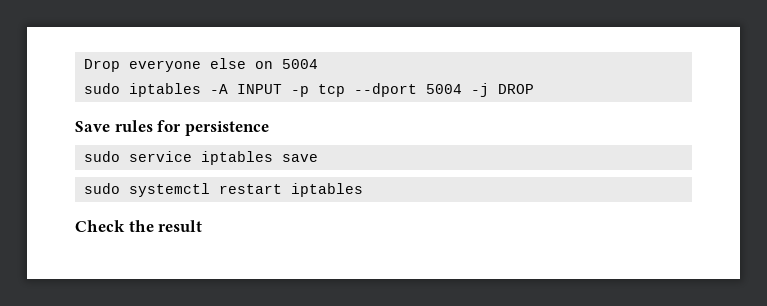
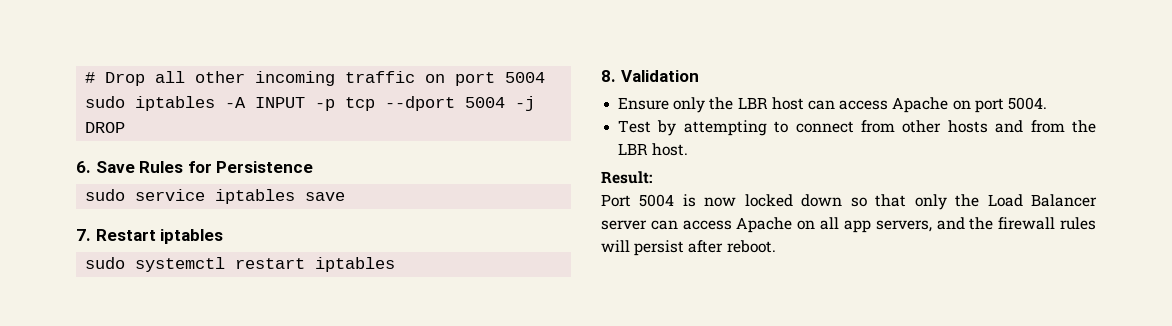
- Drop everyone else on 5004
+ # Drop all other incoming traffic on port 5004
- Save rules for persistence
+ 6. Save Rules for Persistence
+ 7. Restart iptables
- Check the result
+ 8. Validation
+ Ensure only the LBR host can access Apache on port 5004.
+ Test by attempting to connect from other hosts and from the LBR host.
+ Result:
+ Port 5004 is now locked down so that only the Load Balancer server can access Apache on all app servers, and the firewall rules will persist after reboot.

